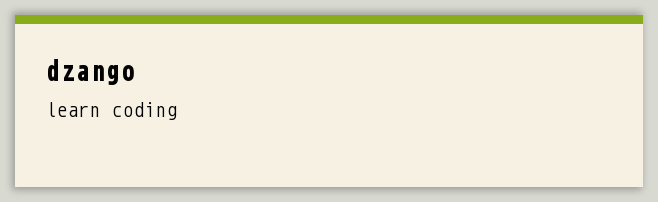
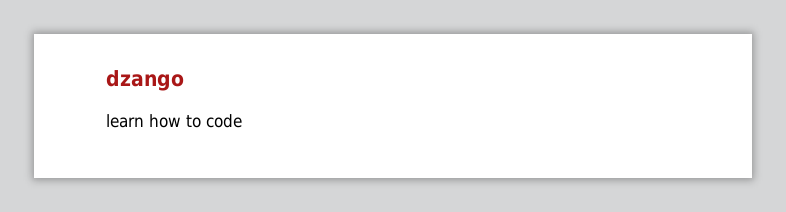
- learn coding
+ learn how to code

